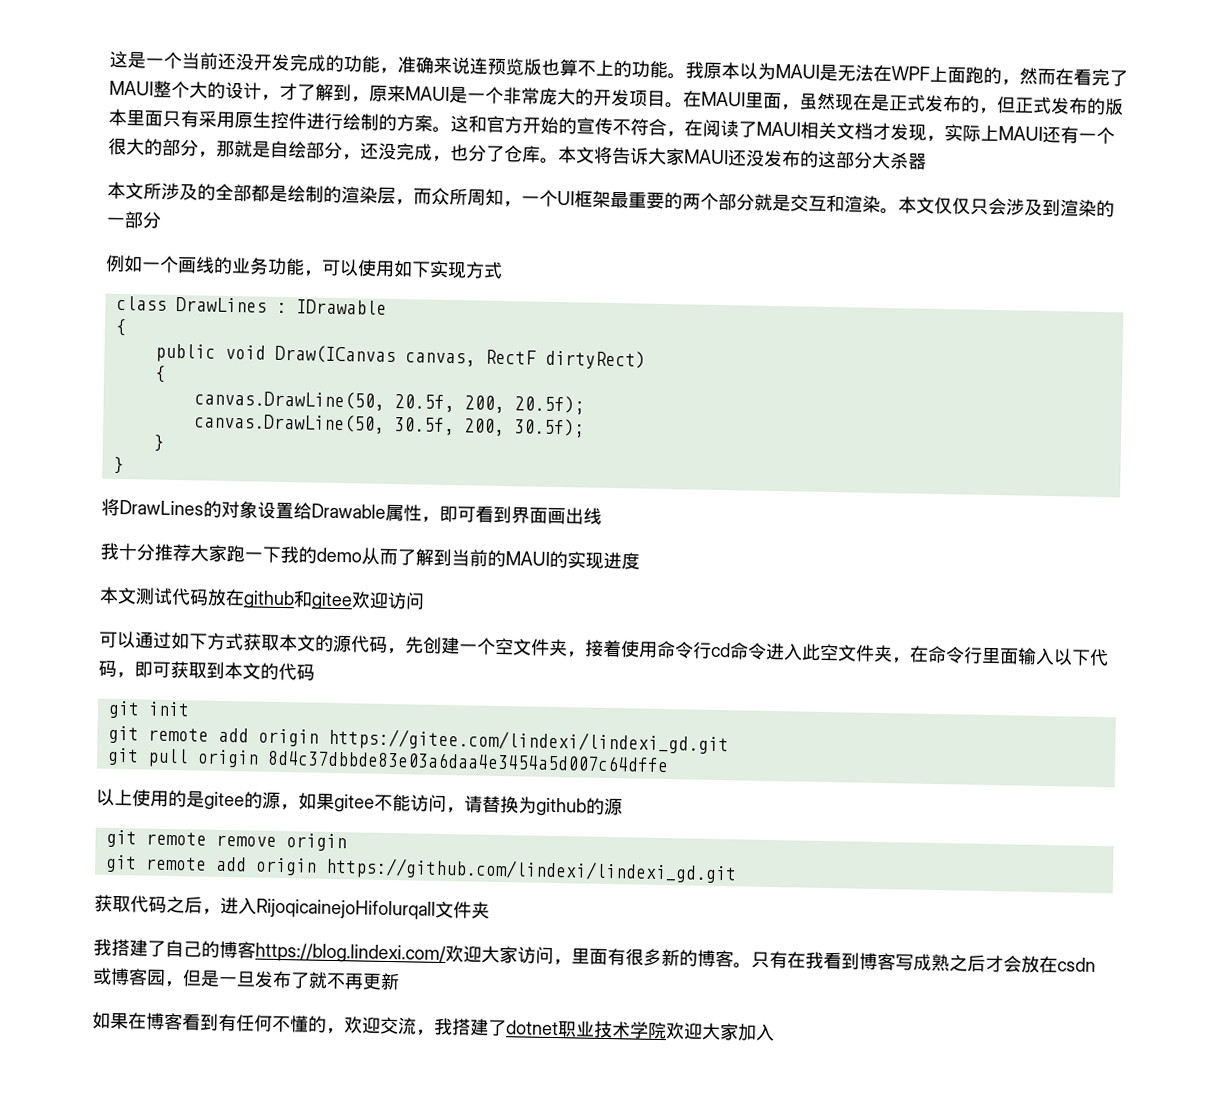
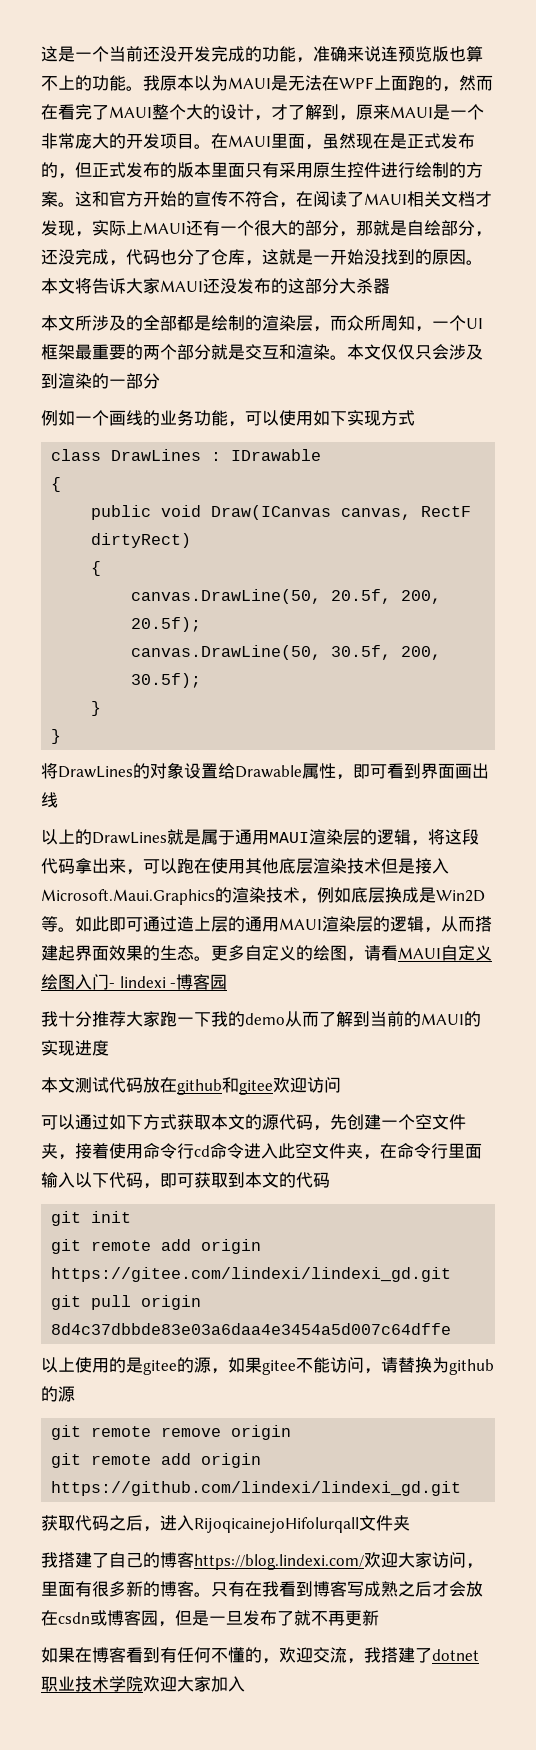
- 这和官方开始的宣传不符合，在阅读了MAUI相关文档才发现，实际上MAUI还有一个很大的部分，那就是自绘部分，还没完成，也分了仓库。
+ 这和官方开始的宣传不符合，在阅读了MAUI相关文档才发现，实际上MAUI还有一个很大的部分，那就是自绘部分，还没完成，代码也分了仓库，这就是一开始没找到的原因。
+ 以上的DrawLines就是属于通用MAUI渲染层的逻辑，将这段代码拿出来，可以跑在使用其他底层渲染技术但是接入Microsoft.Maui.Graphics的渲染技术，例如底层换成是Win2D等。如此即可通过造上层的通用MAUI渲染层的逻辑，从而搭建起界面效果的生态。更多自定义的绘图，请看MAUI自定义绘图入门- lindexi -博客园

